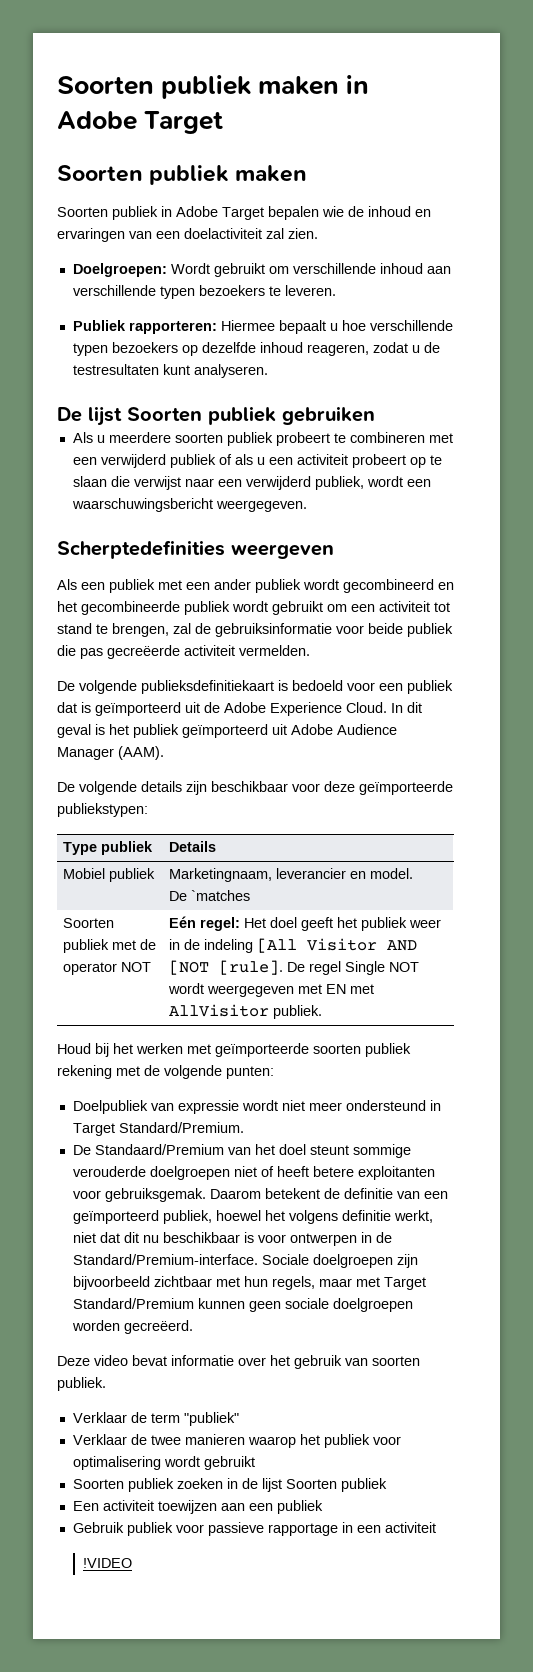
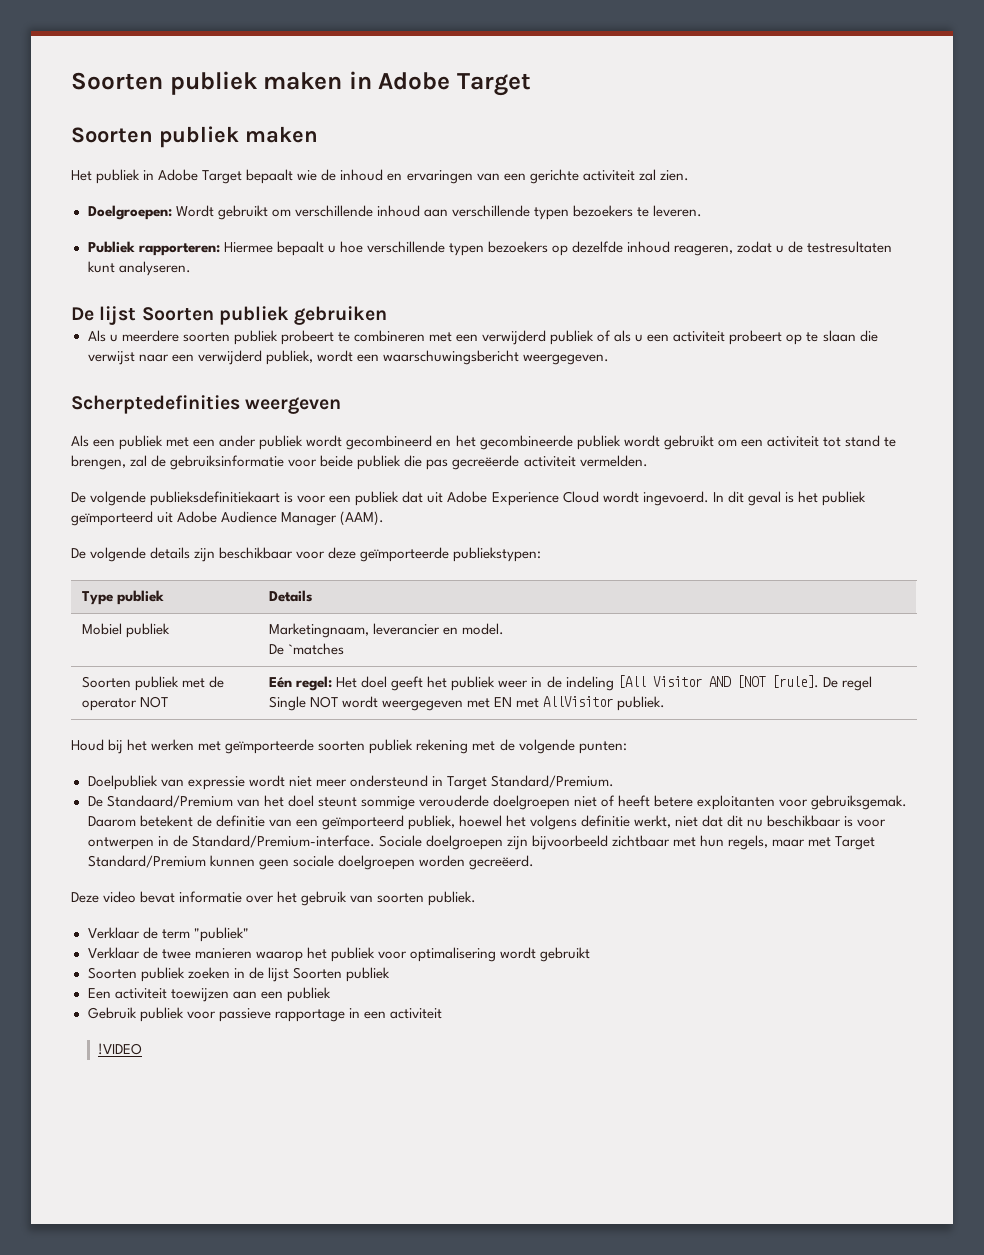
- Soorten publiek in Adobe Target bepalen wie de inhoud en ervaringen van een doelactiviteit zal zien.
+ Het publiek in Adobe Target bepaalt wie de inhoud en ervaringen van een gerichte activiteit zal zien.
- De volgende publieksdefinitiekaart is bedoeld voor een publiek dat is geïmporteerd uit de Adobe Experience Cloud.
+ De volgende publieksdefinitiekaart is voor een publiek dat uit Adobe Experience Cloud wordt ingevoerd.

